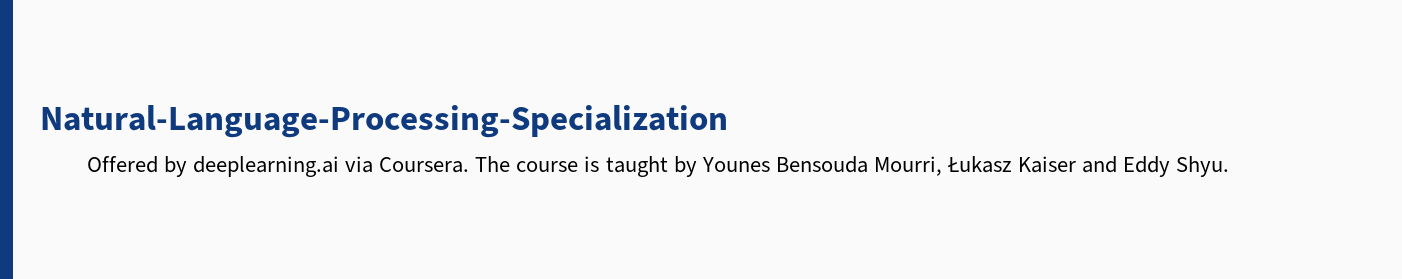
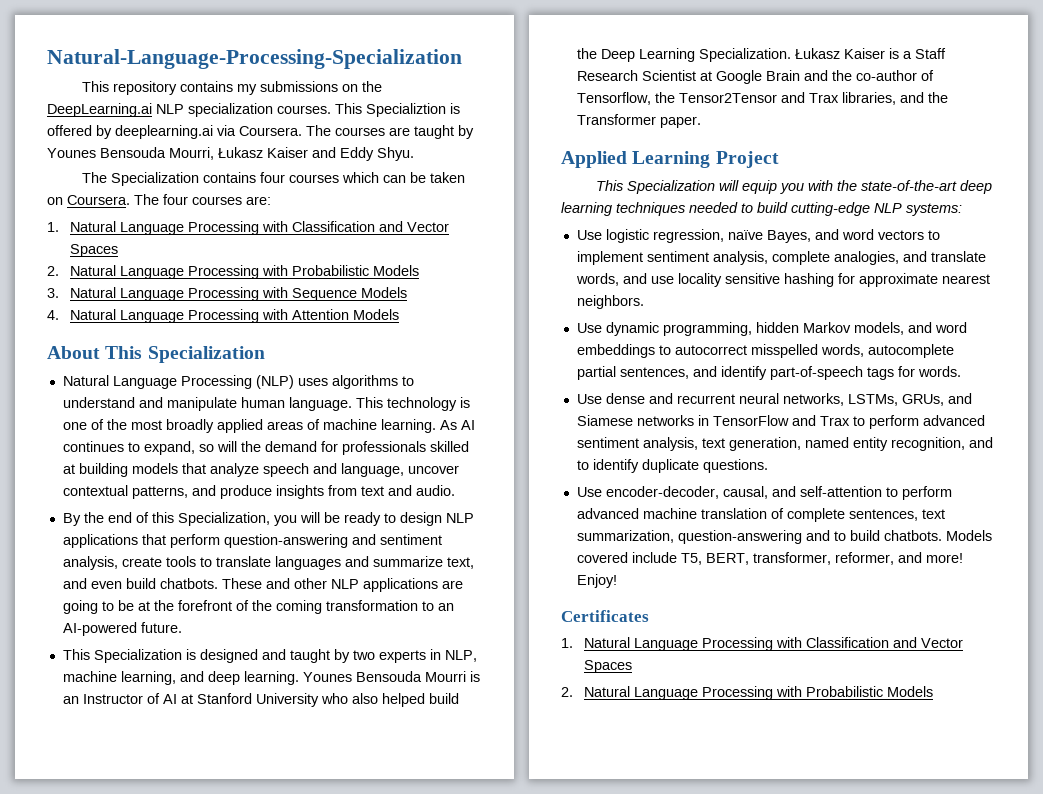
- Offered by deeplearning.ai via Coursera.
+ This repository contains my submissions on the DeepLearning.ai NLP specialization courses. This Specializtion is offered by deeplearning.ai via Coursera.
- The course is taught by Younes Bensouda Mourri, Łukasz Kaiser and Eddy Shyu.
+ The courses are taught by Younes Bensouda Mourri, Łukasz Kaiser and Eddy Shyu.
+ The Specialization contains four courses which can be taken on Coursera. The four courses are:
+ 1. Natural Language Processing with Classification and Vector Spaces
+ 2. Natural Language Processing with Probabilistic Models
+ 3. Natural Language Processing with Sequence Models
+ 4. Natural Language Processing with Attention Models
+ About This Specialization
+ Natural Language Processing (NLP) uses algorithms to understand and manipulate human language. This technology is one of the most broadly applied areas of machine learning. As AI continues to expand, so will the demand for professionals skilled at building models that analyze speech and language, uncover contextual patterns, and produce insights from text and audio.
+ By the end of this Specialization, you will be ready to design NLP applications that perform question-answering and sentiment analysis, create tools to translate languages and summarize text, and even build chatbots. These and other NLP applications are going to be at the forefront of the coming transformation to an AI-powered future.
+ This Specialization is designed and taught by two experts in NLP, machine learning, and deep learning. Younes Bensouda Mourri is an Instructor of AI at Stanford University who also helped build the Deep Learning Specialization. Łukasz Kaiser is a Staff Research Scientist at Google Brain and the co-author of Tensorflow, the Tensor2Tensor and Trax libraries, and the Transformer paper.
+ Applied Learning Project
+ This Specialization will equip you with the state-of-the-art deep learning techniques needed to build cutting-edge NLP systems:
+ Use logistic regression, naïve Bayes, and word vectors to implement sentiment analysis, complete analogies, and translate words, and use locality sensitive hashing for approximate nearest neighbors.
+ Use dynamic programming, hidden Markov models, and word embeddings to autocorrect misspelled words, autocomplete partial sentences, and identify part-of-speech tags for words.
+ Use dense and recurrent neural networks, LSTMs, GRUs, and Siamese networks in TensorFlow and Trax to perform advanced sentiment analysis, text generation, named entity recognition, and to identify duplicate questions.
+ Use encoder-decoder, causal, and self-attention to perform advanced machine translation of complete sentences, text summarization, question-answering and to build chatbots. Models covered include T5, BERT, transformer, reformer, and more! Enjoy!
+ Certificates
+ 1. Natural Language Processing with Classification and Vector Spaces
+ 2. Natural Language Processing with Probabilistic Models

